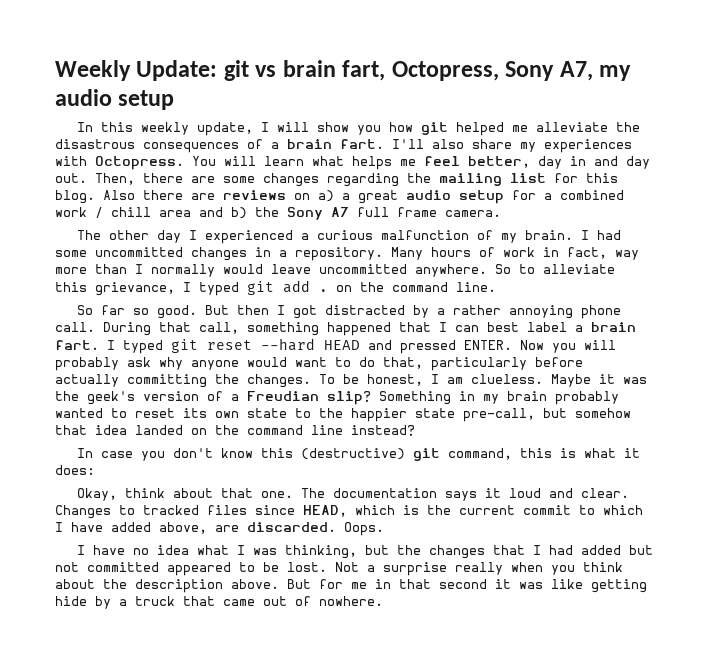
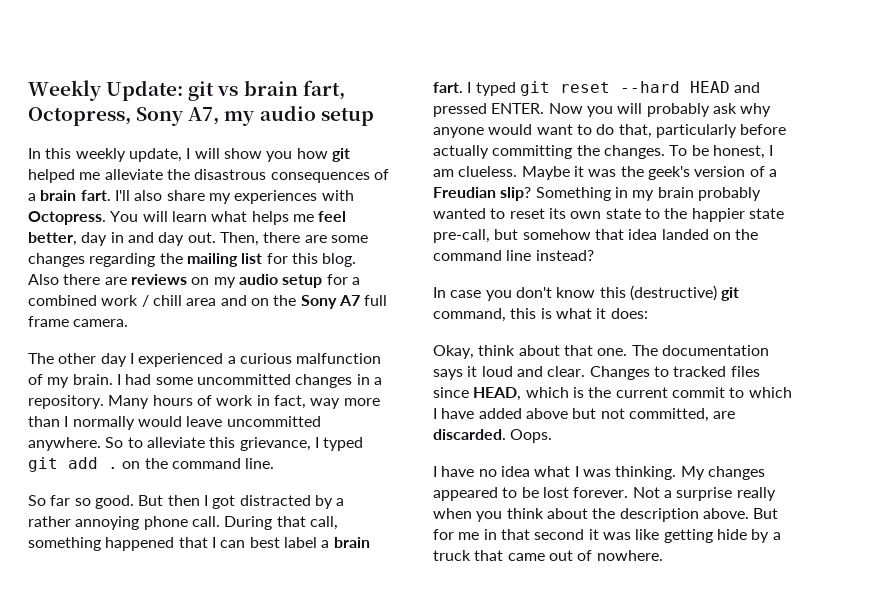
- Also there are reviews on a) a great audio setup for a combined work / chill area and b) the Sony A7 full frame camera.
+ Also there are reviews on my audio setup for a combined work / chill area and on the Sony A7 full frame camera.
- Changes to tracked files since HEAD, which is the current commit to which I have added above, are discarded.
+ Changes to tracked files since HEAD, which is the current commit to which I have added above but not committed, are discarded.
- I have no idea what I was thinking, but the changes that I had added but not committed appeared to be lost.
+ I have no idea what I was thinking. My changes appeared to be lost forever.

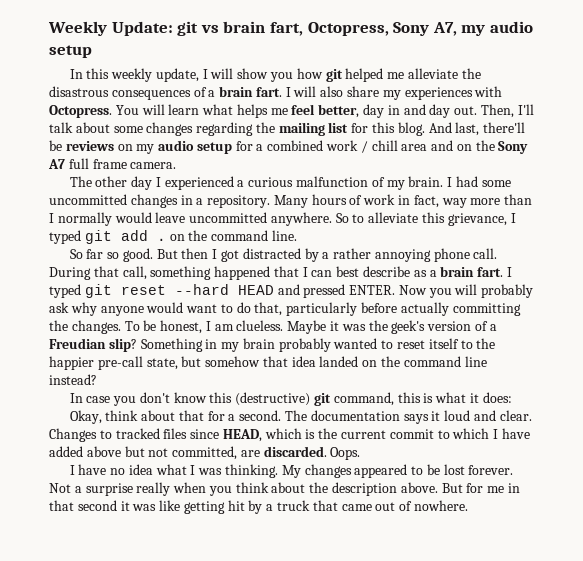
- I'll also share my experiences with Octopress.
+ I will also share my experiences with Octopress.
- Then, there are some changes regarding the mailing list for this blog.
+ Then, I'll talk about some changes regarding the mailing list for this blog.
- Also there are reviews on my audio setup for a combined work / chill area and on the Sony A7 full frame camera.
+ And last, there'll be reviews on my audio setup for a combined work / chill area and on the Sony A7 full frame camera.
- During that call, something happened that I can best label a brain fart.
+ During that call, something happened that I can best describe as a brain fart.
- Something in my brain probably wanted to reset its own state to the happier state pre-call, but somehow that idea landed on the command line instead?
+ Something in my brain probably wanted to reset itself to the happier pre-call state, but somehow that idea landed on the command line instead?
- Okay, think about that one.
+ Okay, think about that for a second.
- But for me in that second it was like getting hide by a truck that came out of nowhere.
+ But for me in that second it was like getting hit by a truck that came out of nowhere.

